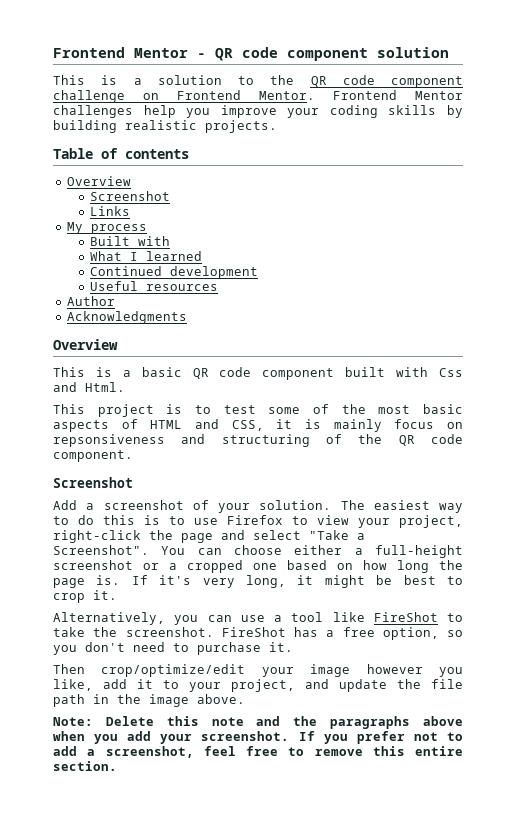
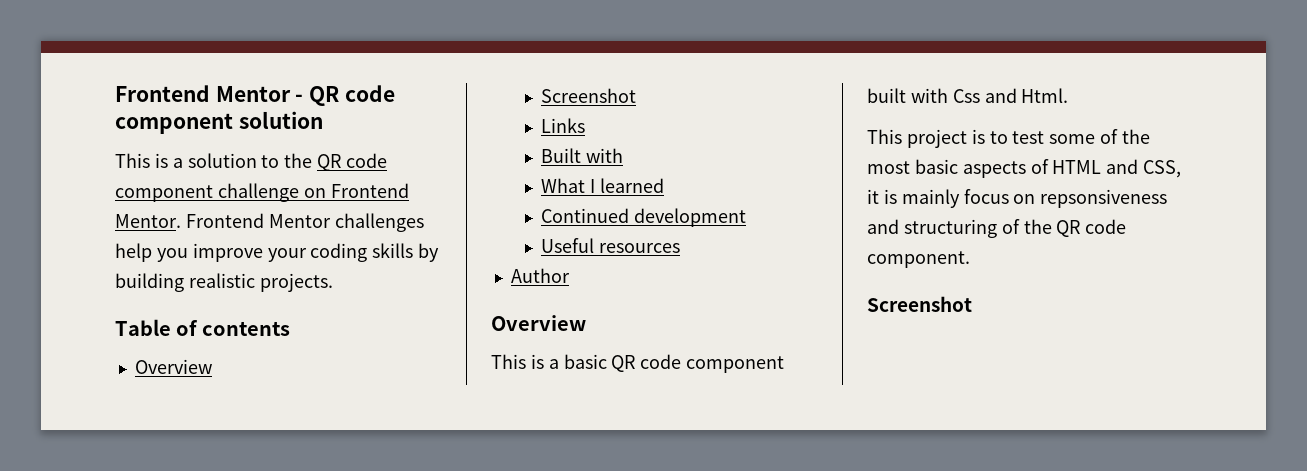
- My process
- Acknowledgments
- Add a screenshot of your solution. The easiest way to do this is to use Firefox to view your project, right-click the page and select "Take a Screenshot". You can choose either a full-height screenshot or a cropped one based on how long the page is. If it's very long, it might be best to crop it.
- Alternatively, you can use a tool like FireShot to take the screenshot. FireShot has a free option, so you don't need to purchase it.
- Then crop/optimize/edit your image however you like, add it to your project, and update the file path in the image above.
- Note: Delete this note and the paragraphs above when you add your screenshot. If you prefer not to add a screenshot, feel free to remove this entire section.

